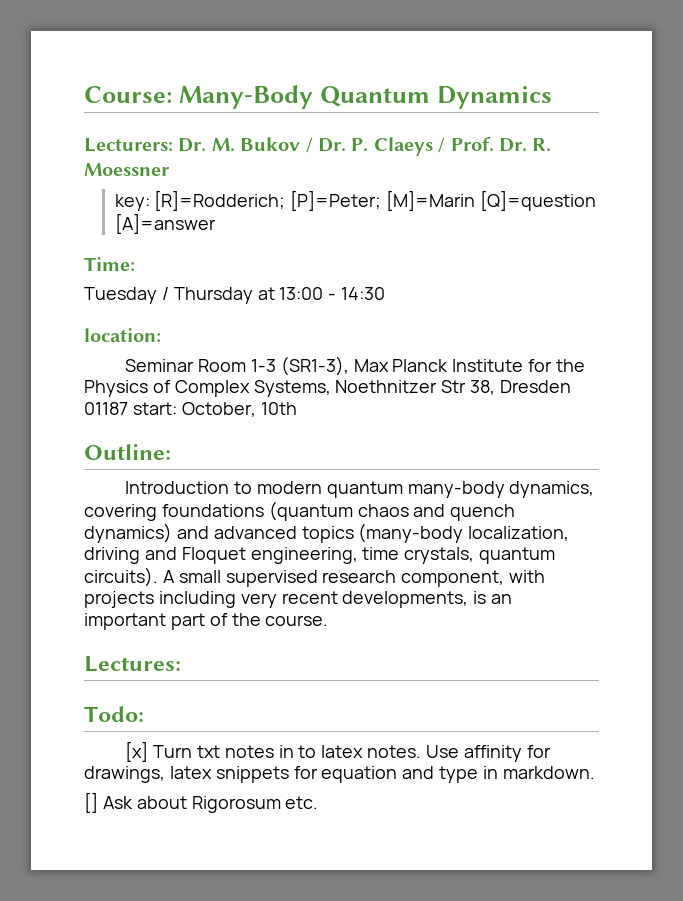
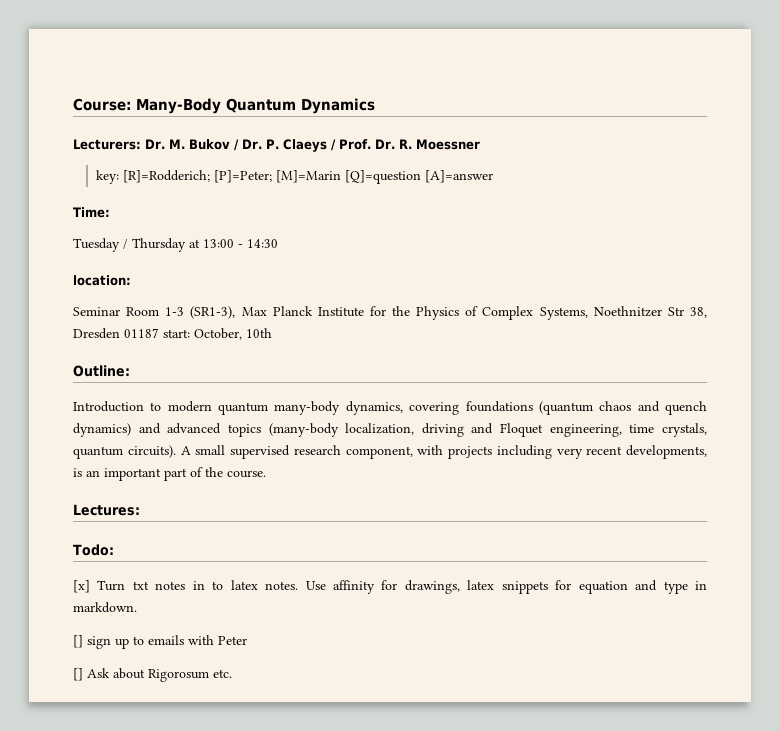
+ [] sign up to emails with Peter

